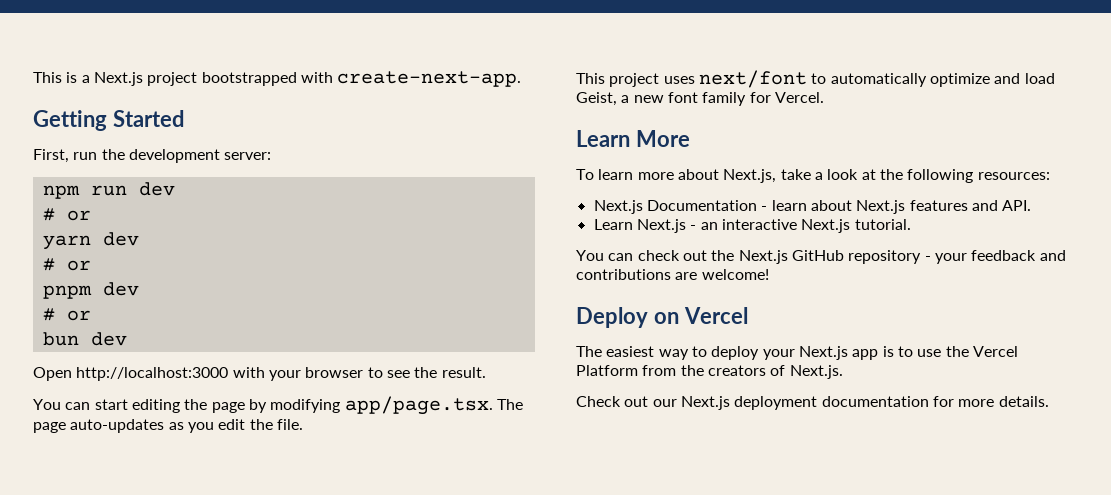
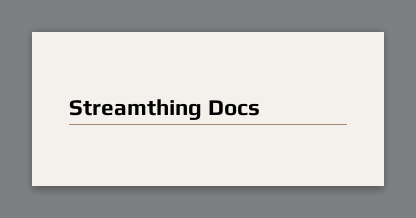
- This is a Next.js project bootstrapped with create-next-app.
- Getting Started
- First, run the development server:
- npm run dev
- # or
- yarn dev
- # or
- pnpm dev
- # or
- bun dev
- Open http://localhost:3000 with your browser to see the result.
- You can start editing the page by modifying app/page.tsx. The page auto-updates as you edit the file.
- This project uses next/font to automatically optimize and load Geist, a new font family for Vercel.
- Learn More
- To learn more about Next.js, take a look at the following resources:
- Next.js Documentation - learn about Next.js features and API.
- Learn Next.js - an interactive Next.js tutorial.
- You can check out the Next.js GitHub repository - your feedback and contributions are welcome!
- Deploy on Vercel
- The easiest way to deploy your Next.js app is to use the Vercel Platform from the creators of Next.js.
- Check out our Next.js deployment documentation for more details.
+ Streamthing Docs

